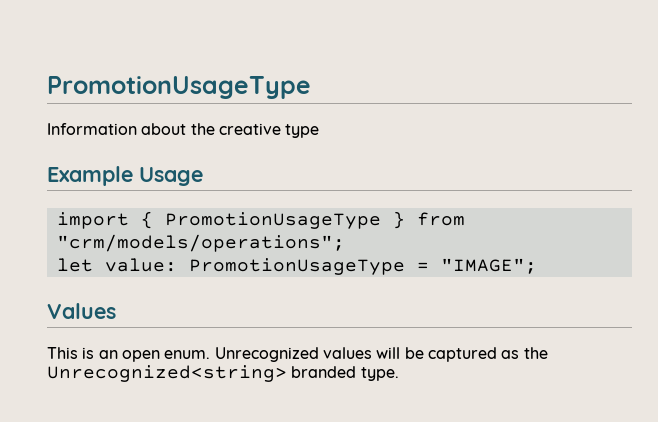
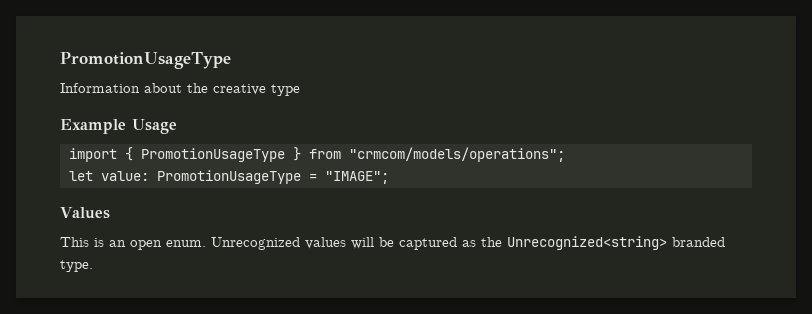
- import { PromotionUsageType } from "crm/models/operations";
+ import { PromotionUsageType } from "crmcom/models/operations";

